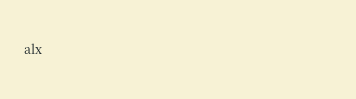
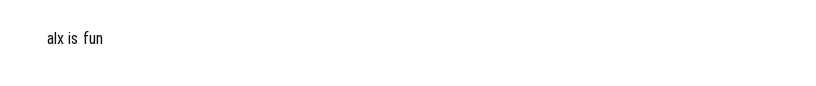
- alx
+ alx is fun

